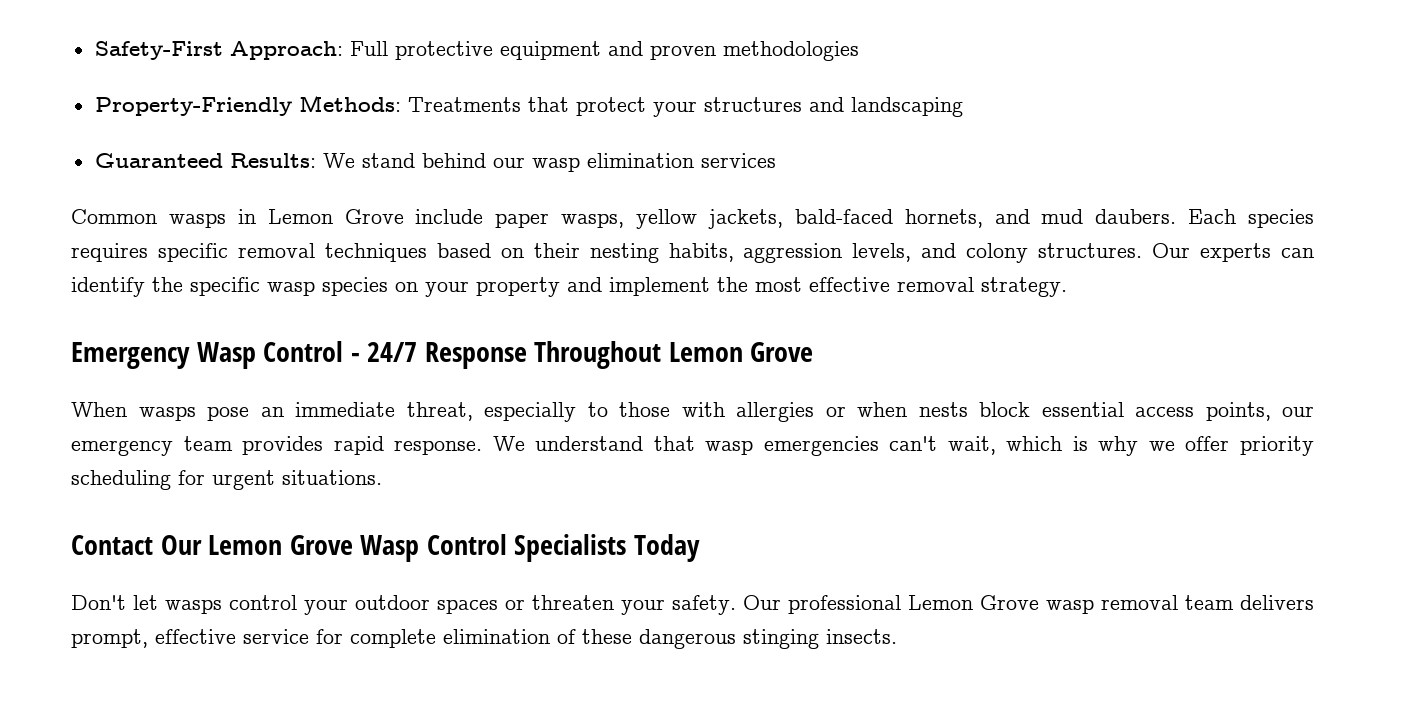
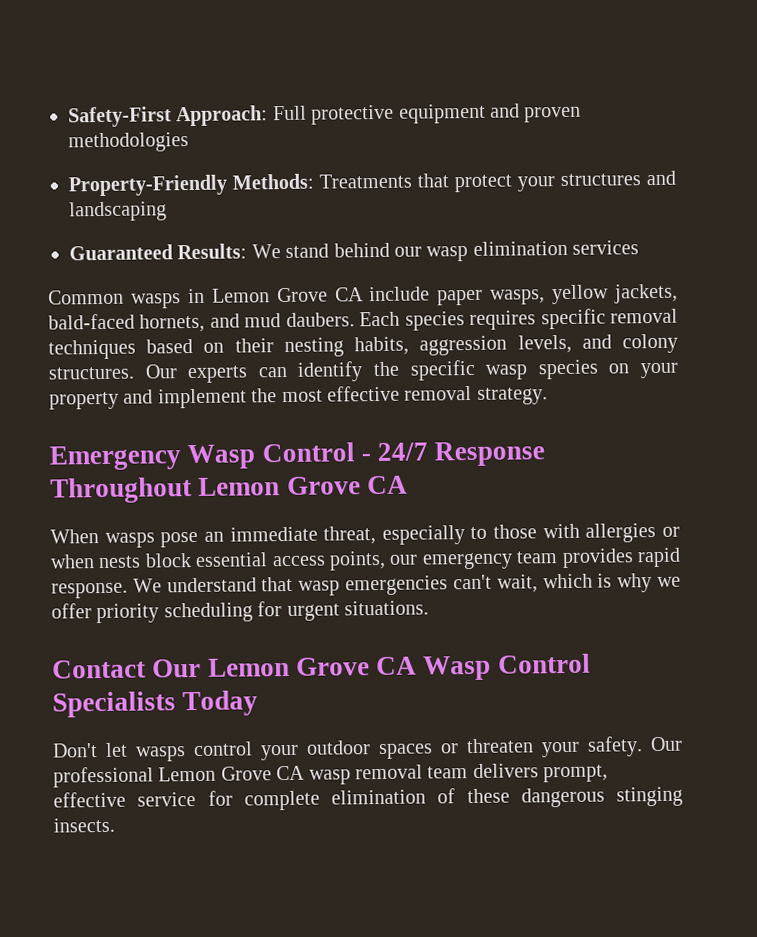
- Common wasps in Lemon Grove include paper wasps, yellow jackets, bald-faced hornets, and mud daubers.
+ Common wasps in Lemon Grove CA include paper wasps, yellow jackets, bald-faced hornets, and mud daubers.
- Emergency Wasp Control - 24/7 Response Throughout Lemon Grove
+ Emergency Wasp Control - 24/7 Response Throughout Lemon Grove CA
- Contact Our Lemon Grove Wasp Control Specialists Today
+ Contact Our Lemon Grove CA Wasp Control Specialists Today
- Our professional Lemon Grove wasp removal team delivers prompt, effective service for complete elimination of these dangerous stinging insects.
+ Our professional Lemon Grove CA wasp removal team delivers prompt, effective service for complete elimination of these dangerous stinging insects.

